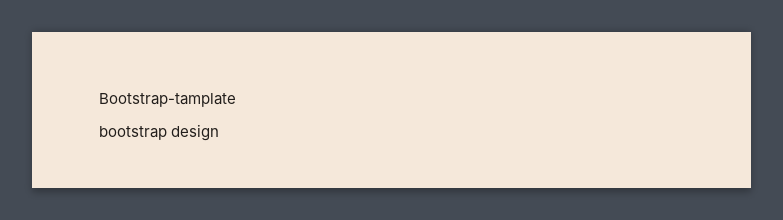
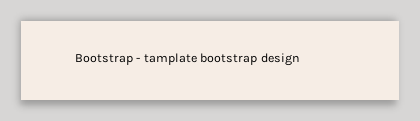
- Bootstrap-tamplate
- bootstrap design
+ Bootstrap - tamplate bootstrap design

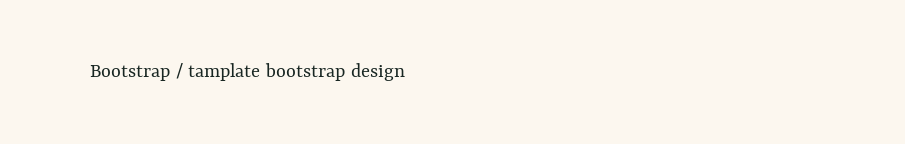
- Bootstrap - tamplate bootstrap design
+ Bootstrap / tamplate bootstrap design

